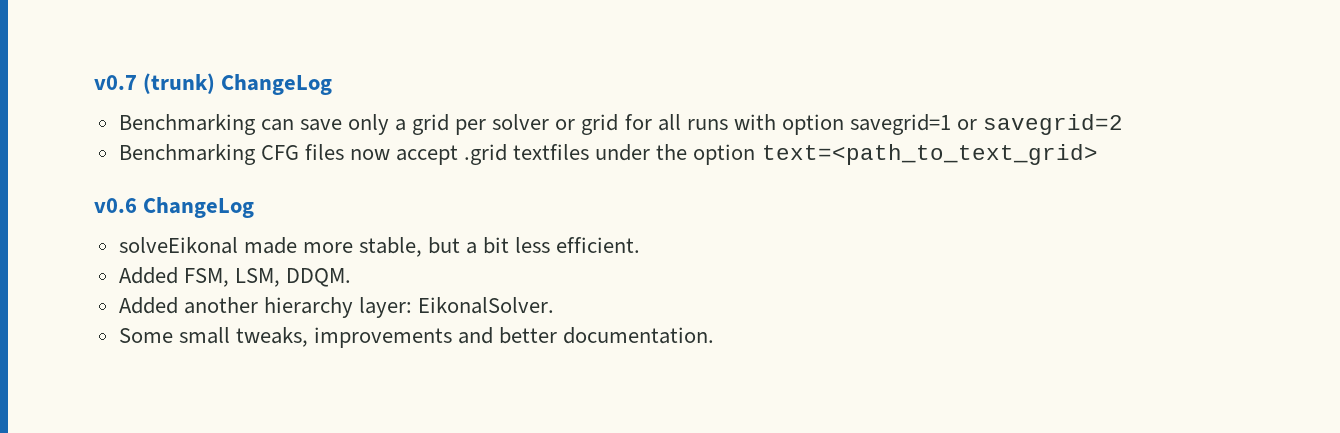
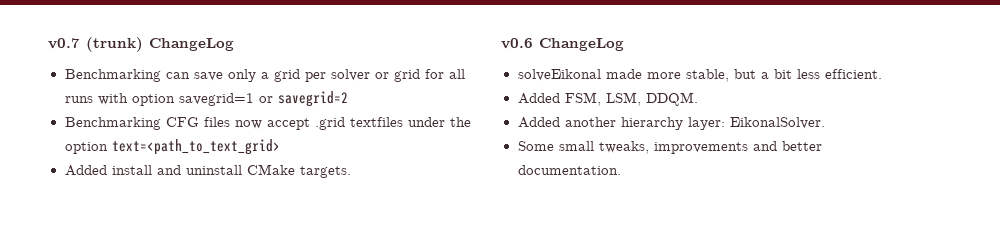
+ Added install and uninstall CMake targets.

